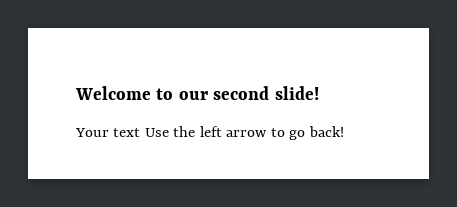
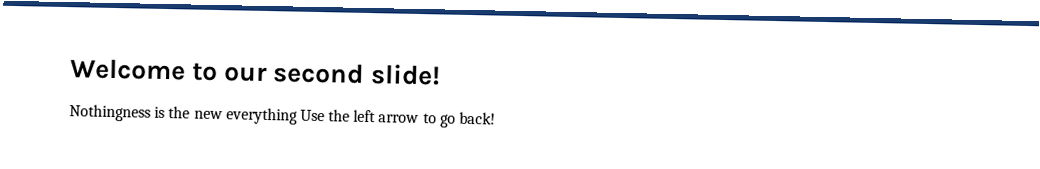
- Your text Use the left arrow to go back!
+ Nothingness is the new everything Use the left arrow to go back!

